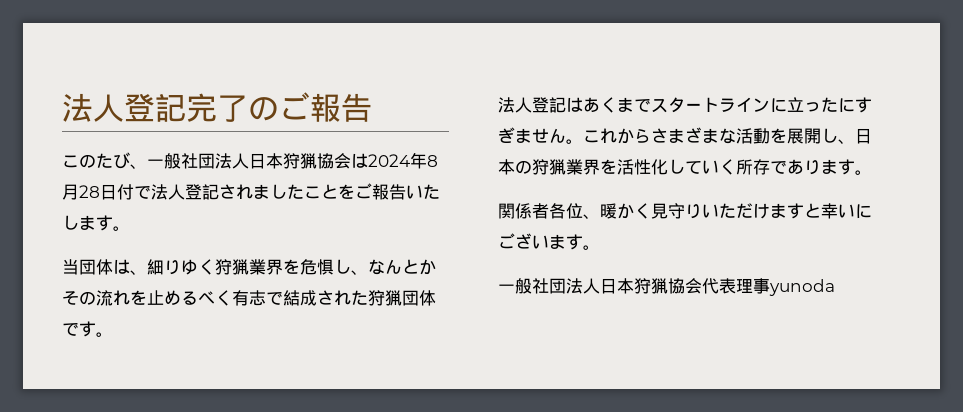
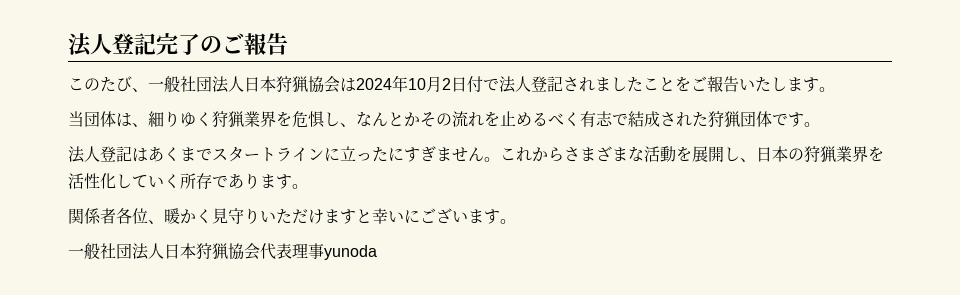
- このたび、一般社団法人日本狩猟協会は2024年8月28日付で法人登記されましたことをご報告いたします。
+ このたび、一般社団法人日本狩猟協会は2024年10月2日付で法人登記されましたことをご報告いたします。

